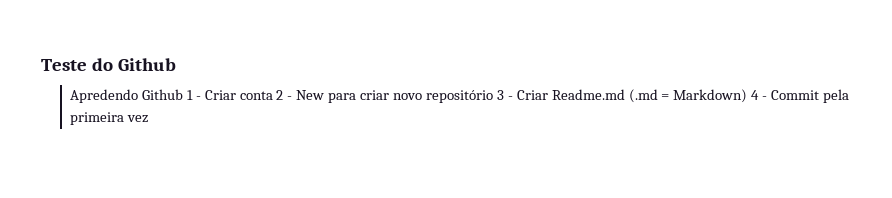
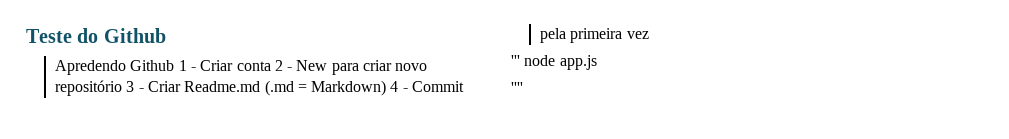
+ ''' node app.js
+ ''''

